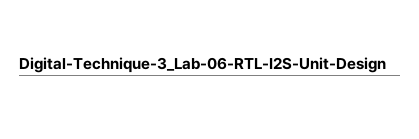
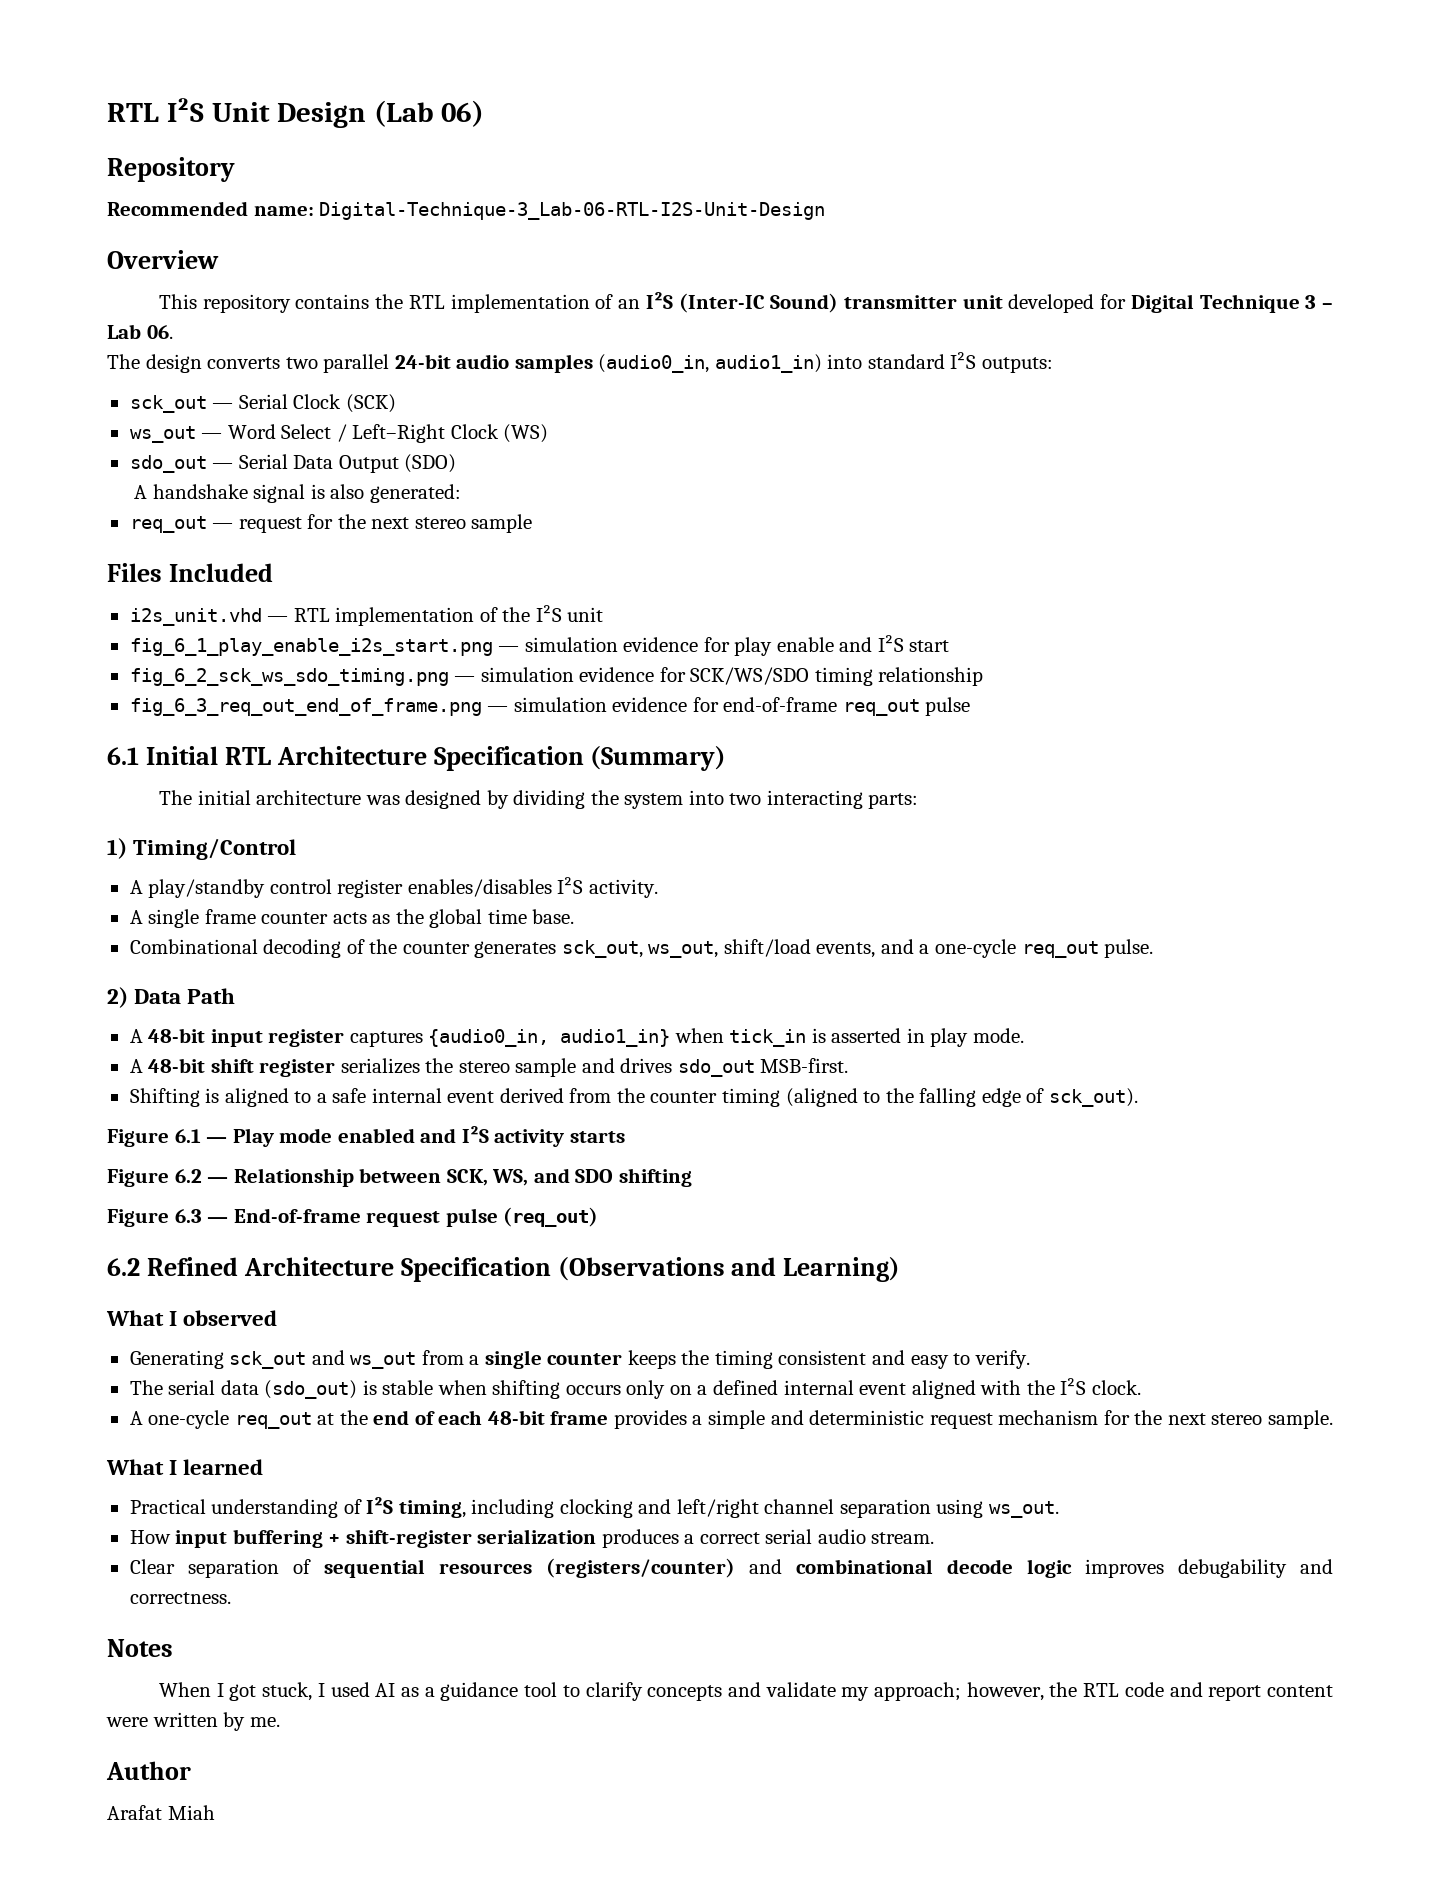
- Digital-Technique-3_Lab-06-RTL-I2S-Unit-Design
+ RTL I²S Unit Design (Lab 06)
+ Repository
+ Recommended name: Digital-Technique-3_Lab-06-RTL-I2S-Unit-Design
+ Overview
+ This repository contains the RTL implementation of an I²S (Inter-IC Sound) transmitter unit developed for Digital Technique 3 – Lab 06.
+ The design converts two parallel 24-bit audio samples (audio0_in, audio1_in) into standard I²S outputs:
+ sck_out — Serial Clock (SCK)
+ ws_out — Word Select / Left–Right Clock (WS)
+ sdo_out — Serial Data Output (SDO)
+ A handshake signal is also generated:
+ req_out — request for the next stereo sample
+ Files Included
+ i2s_unit.vhd — RTL implementation of the I²S unit
+ fig_6_1_play_enable_i2s_start.png — simulation evidence for play enable and I²S start
+ fig_6_2_sck_ws_sdo_timing.png — simulation evidence for SCK/WS/SDO timing relationship
+ fig_6_3_req_out_end_of_frame.png — simulation evidence for end-of-frame req_out pulse
+ 6.1 Initial RTL Architecture Specification (Summary)
+ The initial architecture was designed by dividing the system into two interacting parts:
+ 1) Timing/Control
+ A play/standby control register enables/disables I²S activity.
+ A single frame counter acts as the global time base.
+ Combinational decoding of the counter generates sck_out, ws_out, shift/load events, and a one-cycle req_out pulse.
+ 2) Data Path
+ A 48-bit input register captures {audio0_in, audio1_in} when tick_in is asserted in play mode.
+ A 48-bit shift register serializes the stereo sample and drives sdo_out MSB-first.
+ Shifting is aligned to a safe internal event derived from the counter timing (aligned to the falling edge of sck_out).
+ Figure 6.1 — Play mode enabled and I²S activity starts
+ Figure 6.2 — Relationship between SCK, WS, and SDO shifting
+ Figure 6.3 — End-of-frame request pulse (req_out)
+ 6.2 Refined Architecture Specification (Observations and Learning)
+ What I observed
+ Generating sck_out and ws_out from a single counter keeps the timing consistent and easy to verify.
+ The serial data (sdo_out) is stable when shifting occurs only on a defined internal event aligned with the I²S clock.
+ A one-cycle req_out at the end of each 48-bit frame provides a simple and deterministic request mechanism for the next stereo sample.
+ What I learned
+ Practical understanding of I²S timing, including clocking and left/right channel separation using ws_out.
+ How input buffering + shift-register serialization produces a correct serial audio stream.
+ Clear separation of sequential resources (registers/counter) and combinational decode logic improves debugability and correctness.
+ Notes
+ When I got stuck, I used AI as a guidance tool to clarify concepts and validate my approach; however, the RTL code and report content were written by me.
+ Author
+ Arafat Miah

